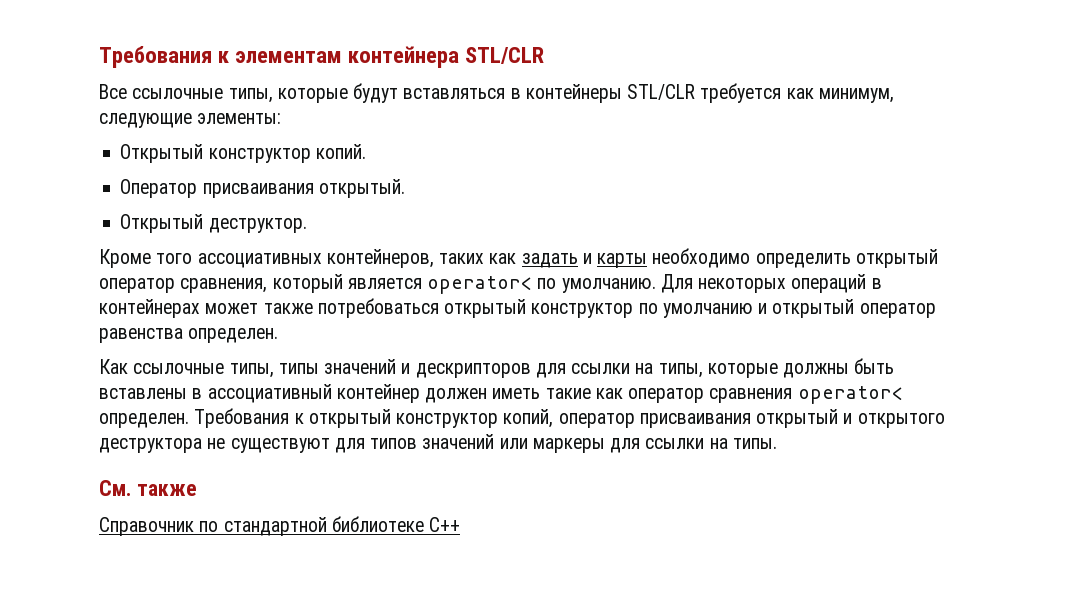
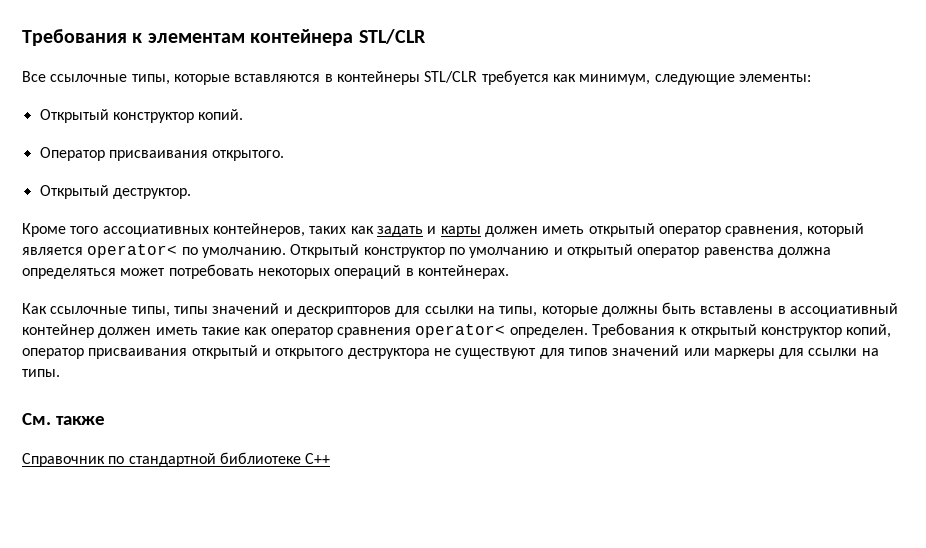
- Все ссылочные типы, которые будут вставляться в контейнеры STL/CLR требуется как минимум, следующие элементы:
+ Все ссылочные типы, которые вставляются в контейнеры STL/CLR требуется как минимум, следующие элементы:
- Оператор присваивания открытый.
+ Оператор присваивания открытого.
- Кроме того ассоциативных контейнеров, таких как задать и карты необходимо определить открытый оператор сравнения, который является operator< по умолчанию.
+ Кроме того ассоциативных контейнеров, таких как задать и карты должен иметь открытый оператор сравнения, который является operator< по умолчанию.
- Для некоторых операций в контейнерах может также потребоваться открытый конструктор по умолчанию и открытый оператор равенства определен.
+ Открытый конструктор по умолчанию и открытый оператор равенства должна определяться может потребовать некоторых операций в контейнерах.

